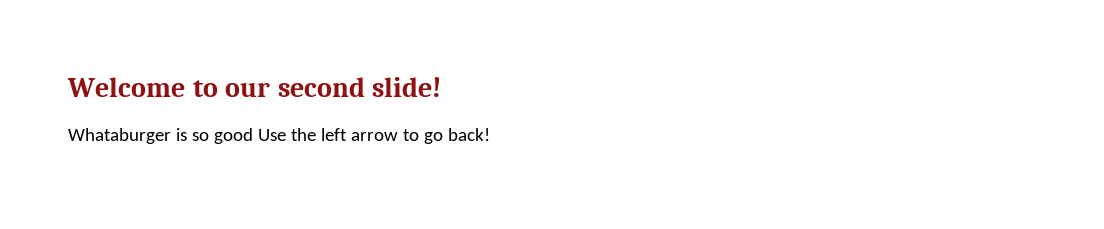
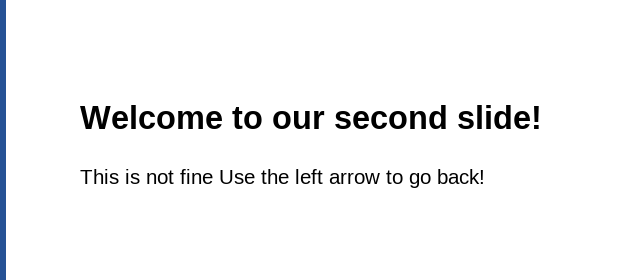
- Whataburger is so good Use the left arrow to go back!
+ This is not fine Use the left arrow to go back!

